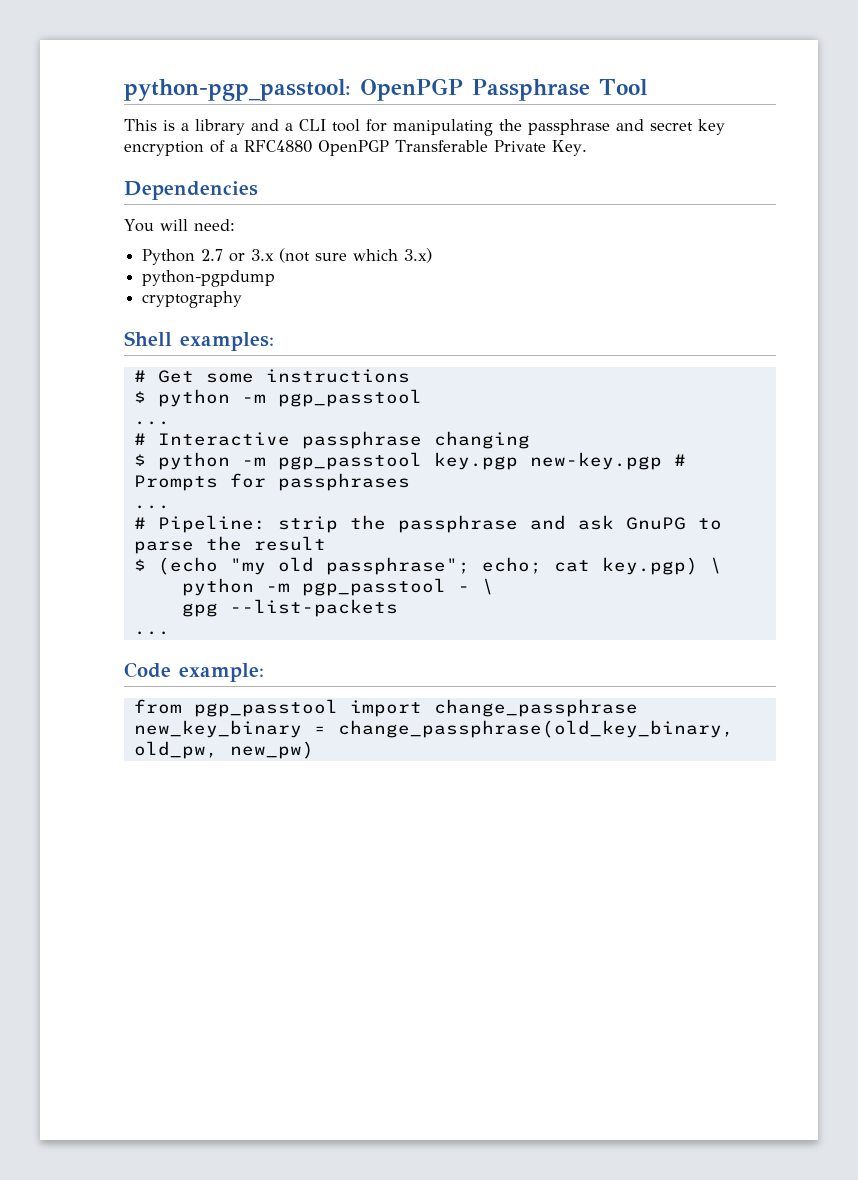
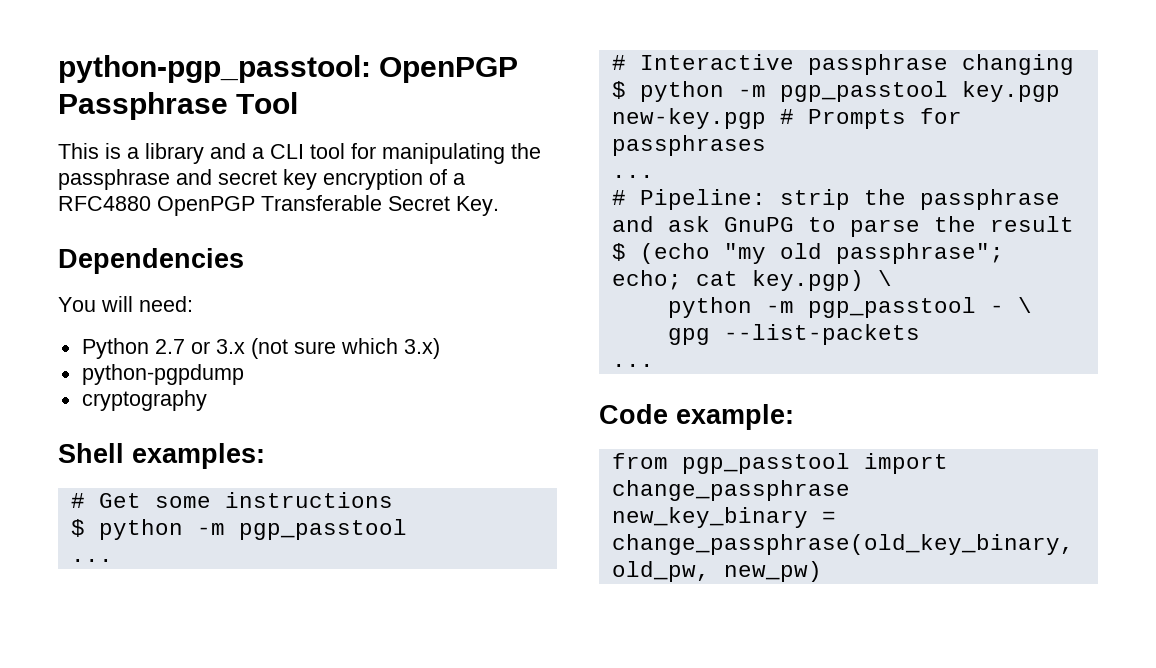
- This is a library and a CLI tool for manipulating the passphrase and secret key encryption of a RFC4880 OpenPGP Transferable Private Key.
+ This is a library and a CLI tool for manipulating the passphrase and secret key encryption of a RFC4880 OpenPGP Transferable Secret Key.

